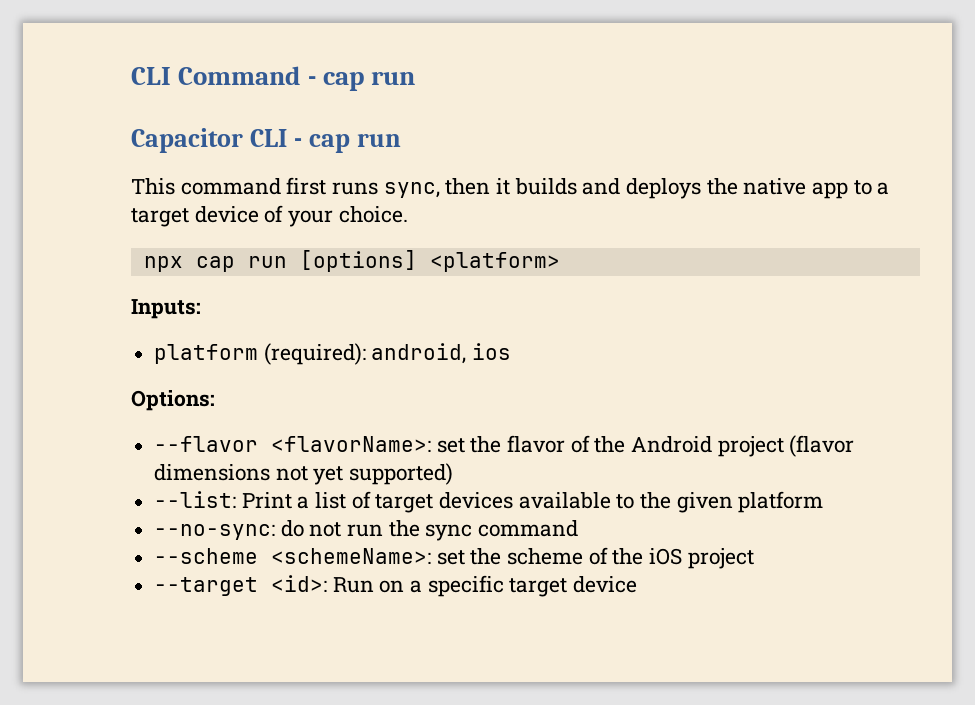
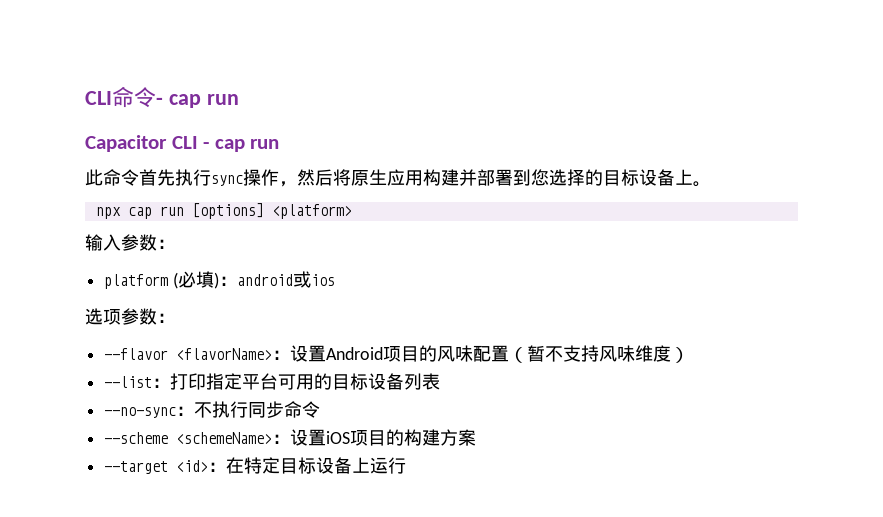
- CLI Command - cap run
+ CLI命令- cap run
- This command first runs sync, then it builds and deploys the native app to a target device of your choice.
+ 此命令首先执行sync操作，然后将原生应用构建并部署到您选择的目标设备上。
- Inputs:
- platform (required): android, ios
+ 输入参数：
+ platform (必填)：android或ios
- Options:
+ 选项参数：
- --flavor <flavorName>: set the flavor of the Android project (flavor dimensions not yet supported)
- --list: Print a list of target devices available to the given platform
- --no-sync: do not run the sync command
- --scheme <schemeName>: set the scheme of the iOS project
- --target <id>: Run on a specific target device
+ --flavor <flavorName>：设置Android项目的风味配置（暂不支持风味维度）
+ --list：打印指定平台可用的目标设备列表
+ --no-sync：不执行同步命令
+ --scheme <schemeName>：设置iOS项目的构建方案
+ --target <id>：在特定目标设备上运行

